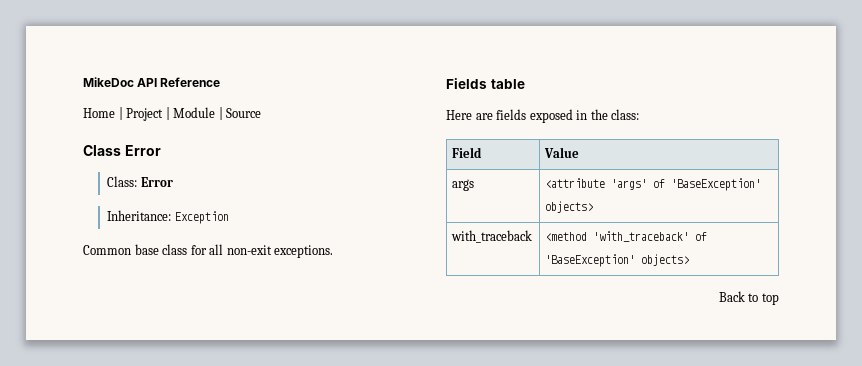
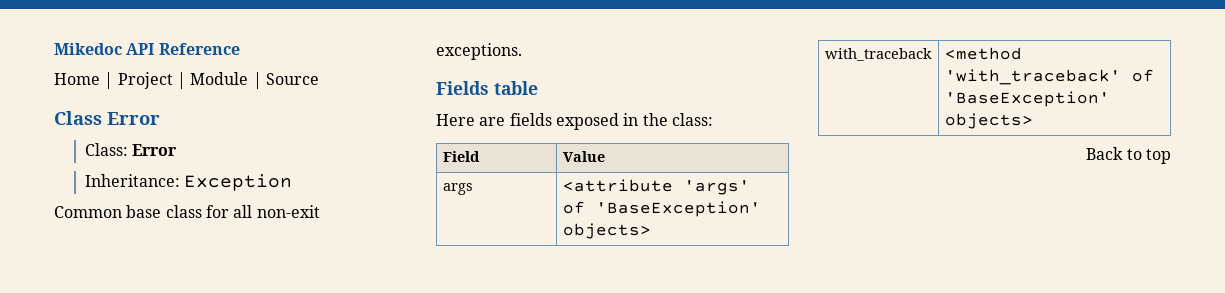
- MikeDoc API Reference
+ Mikedoc API Reference

